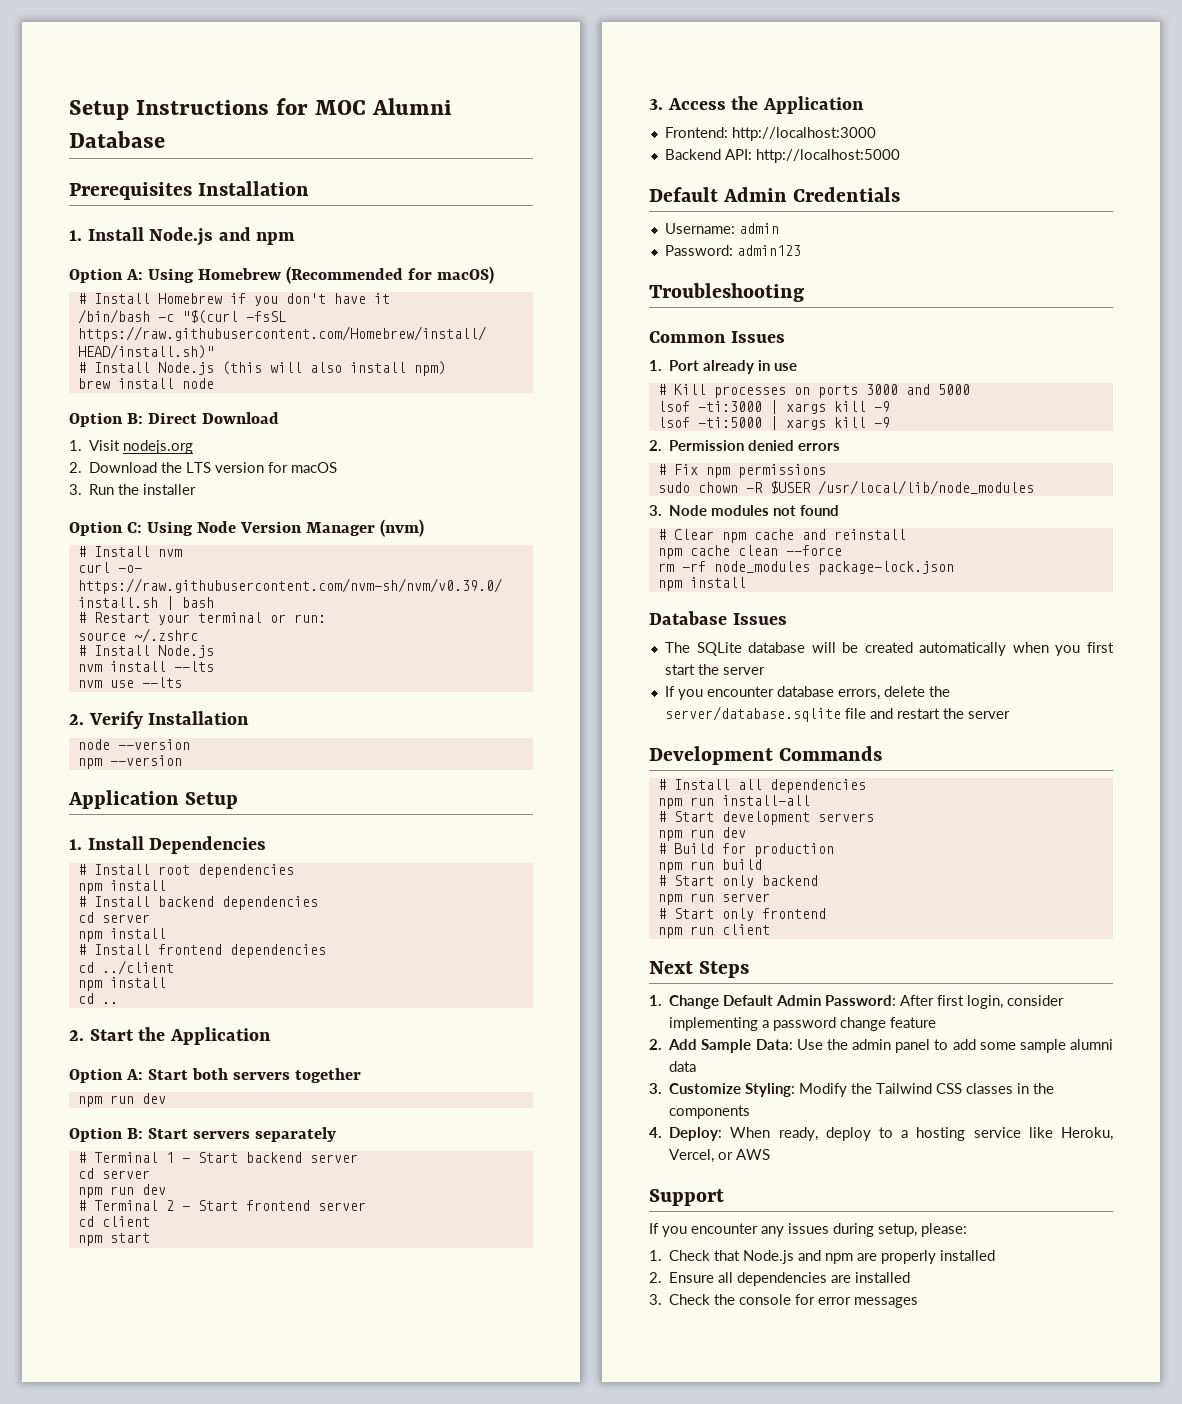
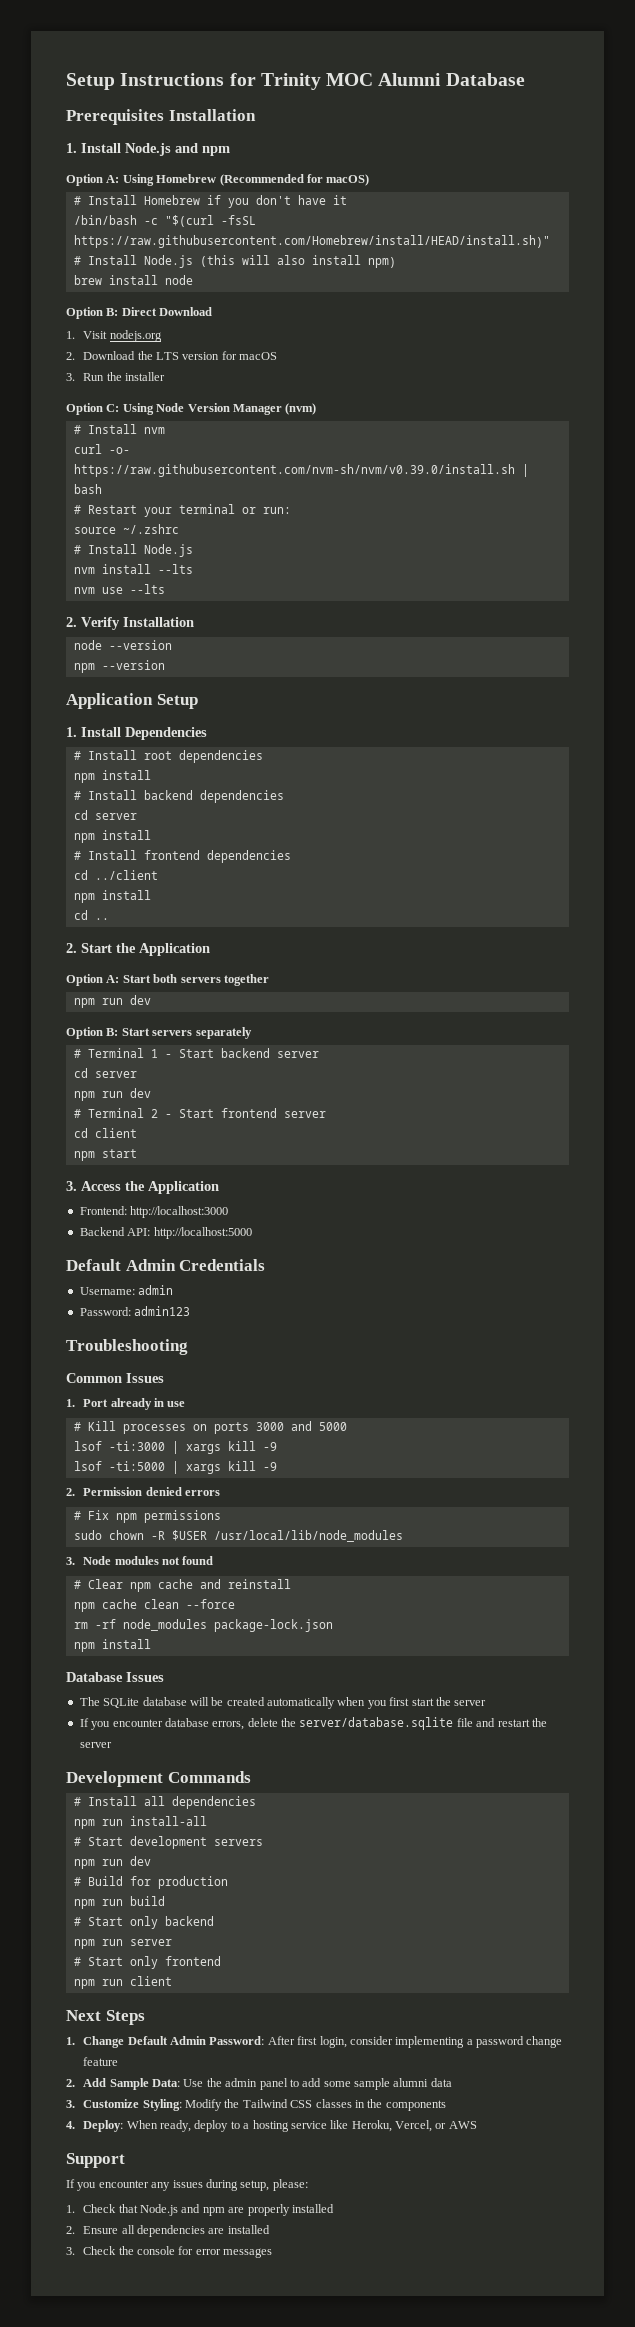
- Setup Instructions for MOC Alumni Database
+ Setup Instructions for Trinity MOC Alumni Database

